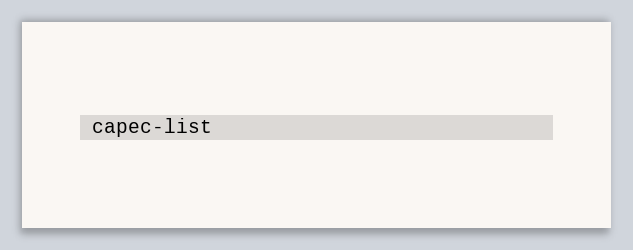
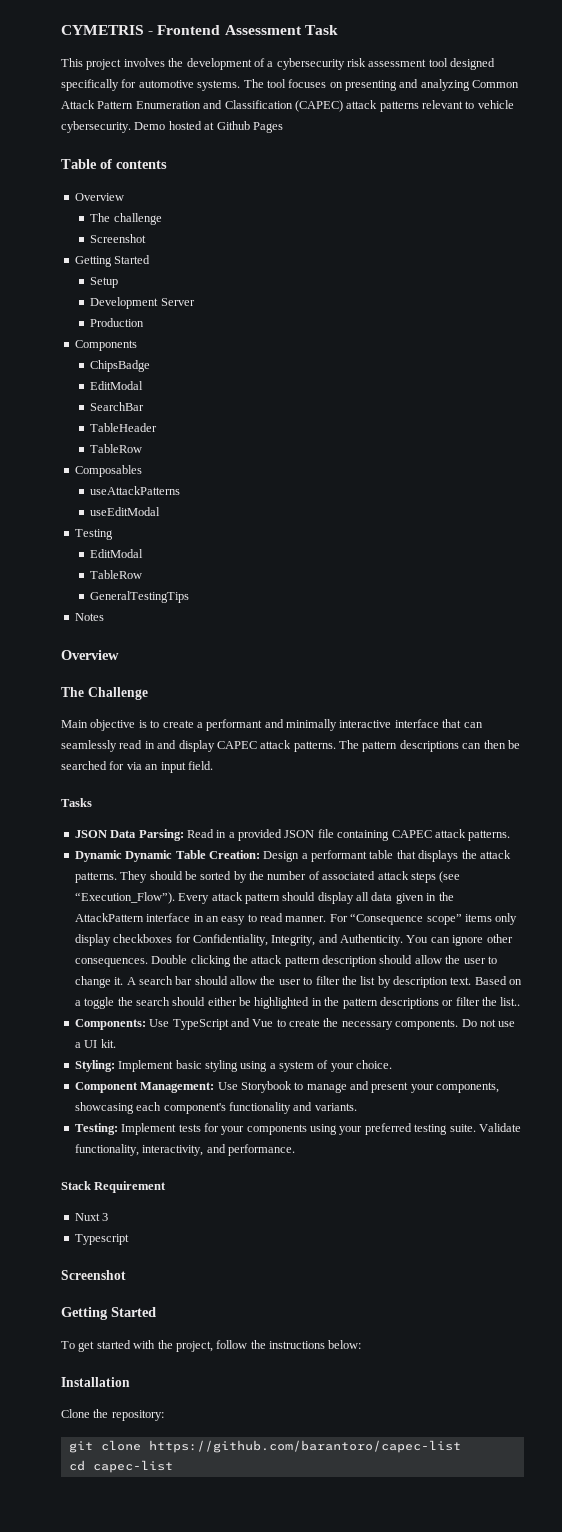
- capec-list
+ CYMETRIS - Frontend Assessment Task
+ This project involves the development of a cybersecurity risk assessment tool designed specifically for automotive systems. The tool focuses on presenting and analyzing Common Attack Pattern Enumeration and Classification (CAPEC) attack patterns relevant to vehicle cybersecurity. Demo hosted at Github Pages
+ Table of contents
+ Overview
+ The challenge
+ Screenshot
+ Getting Started
+ Setup
+ Development Server
+ Production
+ Components
+ ChipsBadge
+ EditModal
+ SearchBar
+ TableHeader
+ TableRow
+ Composables
+ useAttackPatterns
+ useEditModal
+ Testing
+ EditModal
+ TableRow
+ GeneralTestingTips
+ Notes
+ Overview
+ The Challenge
+ Main objective is to create a performant and minimally interactive interface that can seamlessly read in and display CAPEC attack patterns. The pattern descriptions can then be searched for via an input field.
+ Tasks
+ JSON Data Parsing: Read in a provided JSON file containing CAPEC attack patterns.
+ Dynamic Dynamic Table Creation: Design a performant table that displays the attack patterns. They should be sorted by the number of associated attack steps (see “Execution_Flow”). Every attack pattern should display all data given in the AttackPattern interface in an easy to read manner. For “Consequence scope” items only display checkboxes for Confidentiality, Integrity, and Authenticity. You can ignore other consequences. Double clicking the attack pattern description should allow the user to change it. A search bar should allow the user to filter the list by description text. Based on a toggle the search should either be highlighted in the pattern descriptions or filter the list..
+ Components: Use TypeScript and Vue to create the necessary components. Do not use a UI kit.
+ Styling: Implement basic styling using a system of your choice.
+ Component Management: Use Storybook to manage and present your components, showcasing each component's functionality and variants.
+ Testing: Implement tests for your components using your preferred testing suite. Validate functionality, interactivity, and performance.
+ Stack Requirement
+ Nuxt 3
+ Typescript
+ Screenshot
+ Getting Started
+ To get started with the project, follow the instructions below:
+ Installation
+ Clone the repository:
+ git clone https://github.com/barantoro/capec-list
+ cd capec-list

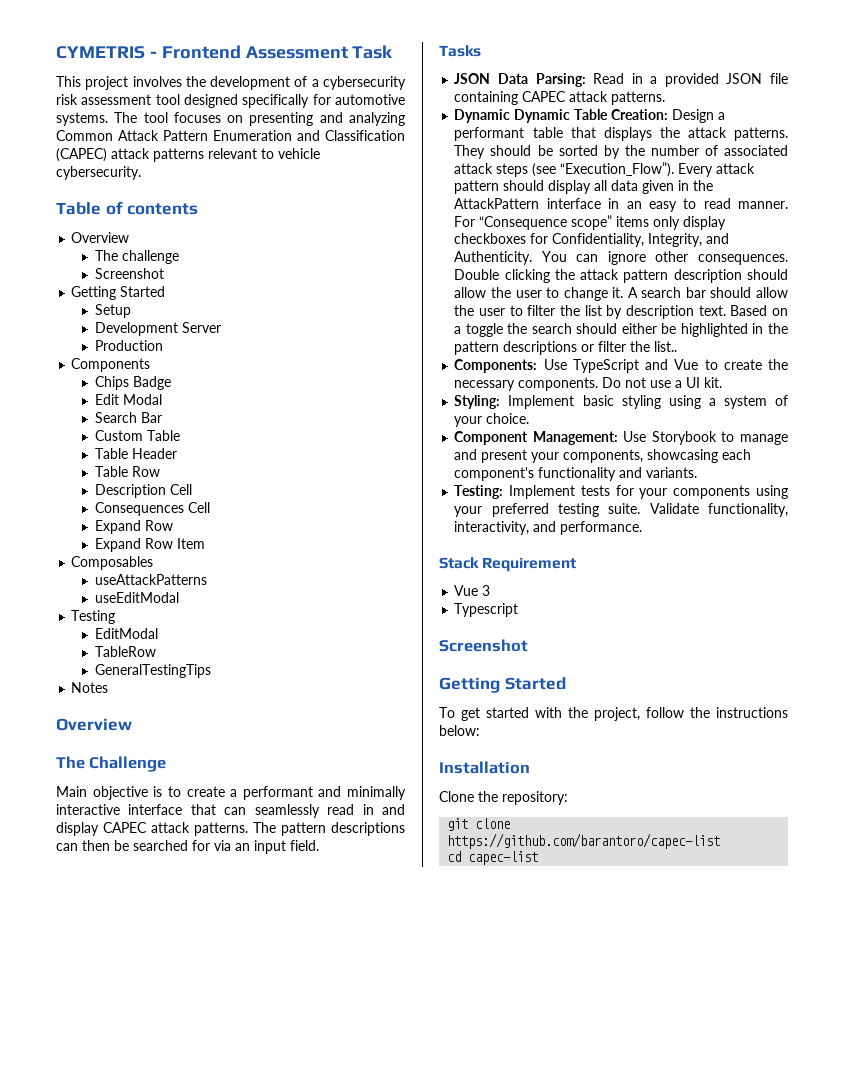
- Demo hosted at Github Pages
- ChipsBadge
- EditModal
- SearchBar
- TableHeader
- TableRow
+ Chips Badge
+ Edit Modal
+ Search Bar
+ Custom Table
+ Table Header
+ Table Row
+ Description Cell
+ Consequences Cell
+ Expand Row
+ Expand Row Item
- Nuxt 3
+ Vue 3

